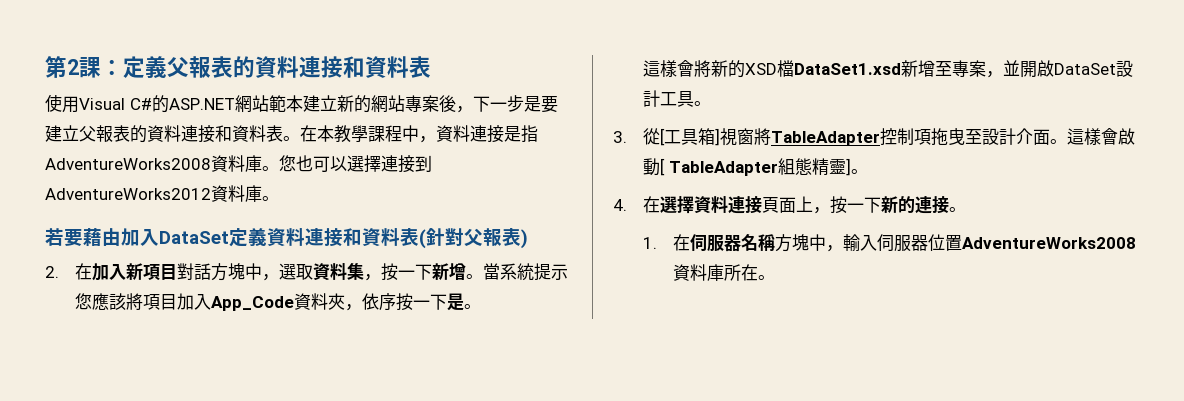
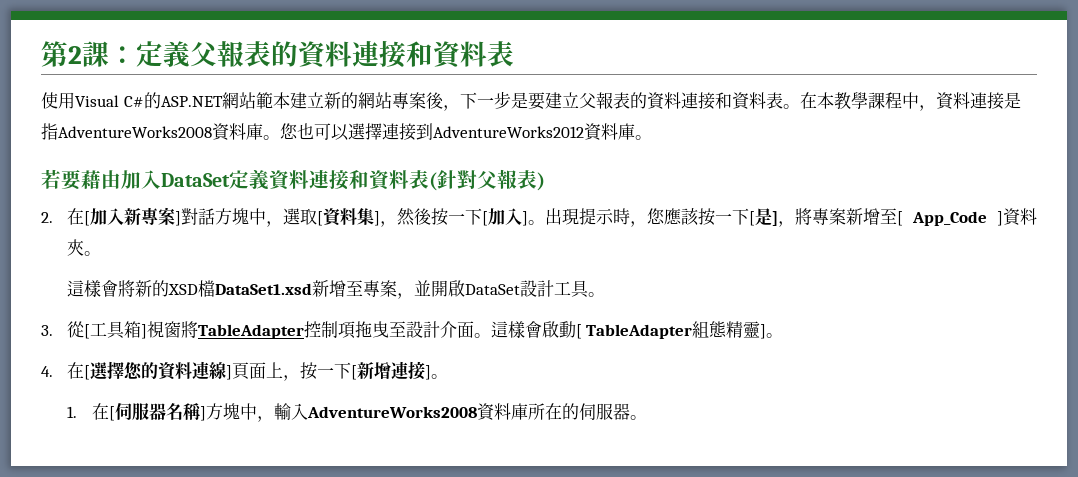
- 2.在加入新項目對話方塊中，選取資料集，按一下新增。當系統提示您應該將項目加入App_Code資料夾，依序按一下是。
+ 2.在[加入新專案]對話方塊中，選取[資料集]，然後按一下[加入]。出現提示時，您應該按一下[是]，將專案新增至[ App_Code ]資料夾。
- 4.在選擇資料連接頁面上，按一下新的連接。
+ 4.在[選擇您的資料連線]頁面上，按一下[新增連接]。
- 1.在伺服器名稱方塊中，輸入伺服器位置AdventureWorks2008資料庫所在。
+ 1.在[伺服器名稱]方塊中，輸入AdventureWorks2008資料庫所在的伺服器。

